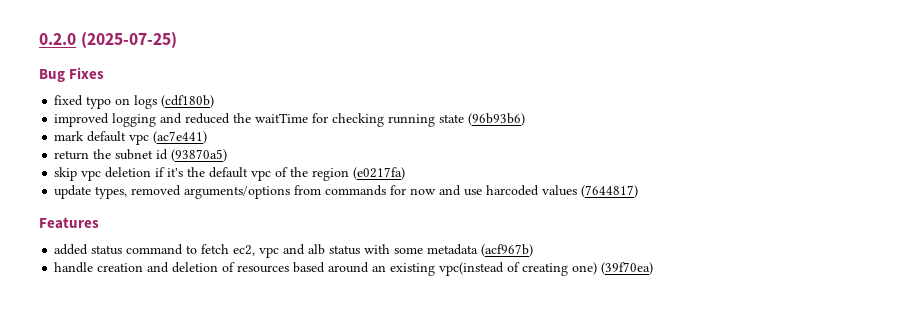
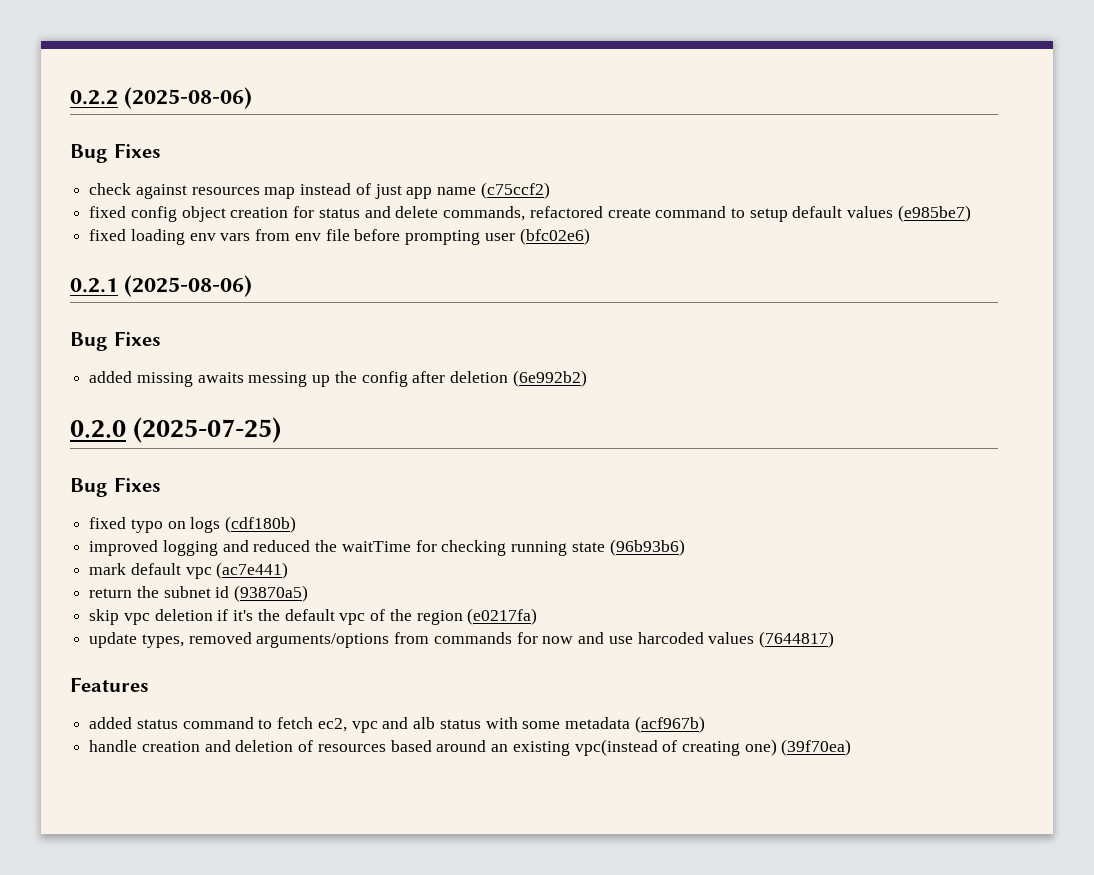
+ 0.2.2 (2025-08-06)
+ Bug Fixes
+ check against resources map instead of just app name (c75ccf2)
+ fixed config object creation for status and delete commands, refactored create command to setup default values (e985be7)
+ fixed loading env vars from env file before prompting user (bfc02e6)
+ 0.2.1 (2025-08-06)
+ Bug Fixes
+ added missing awaits messing up the config after deletion (6e992b2)

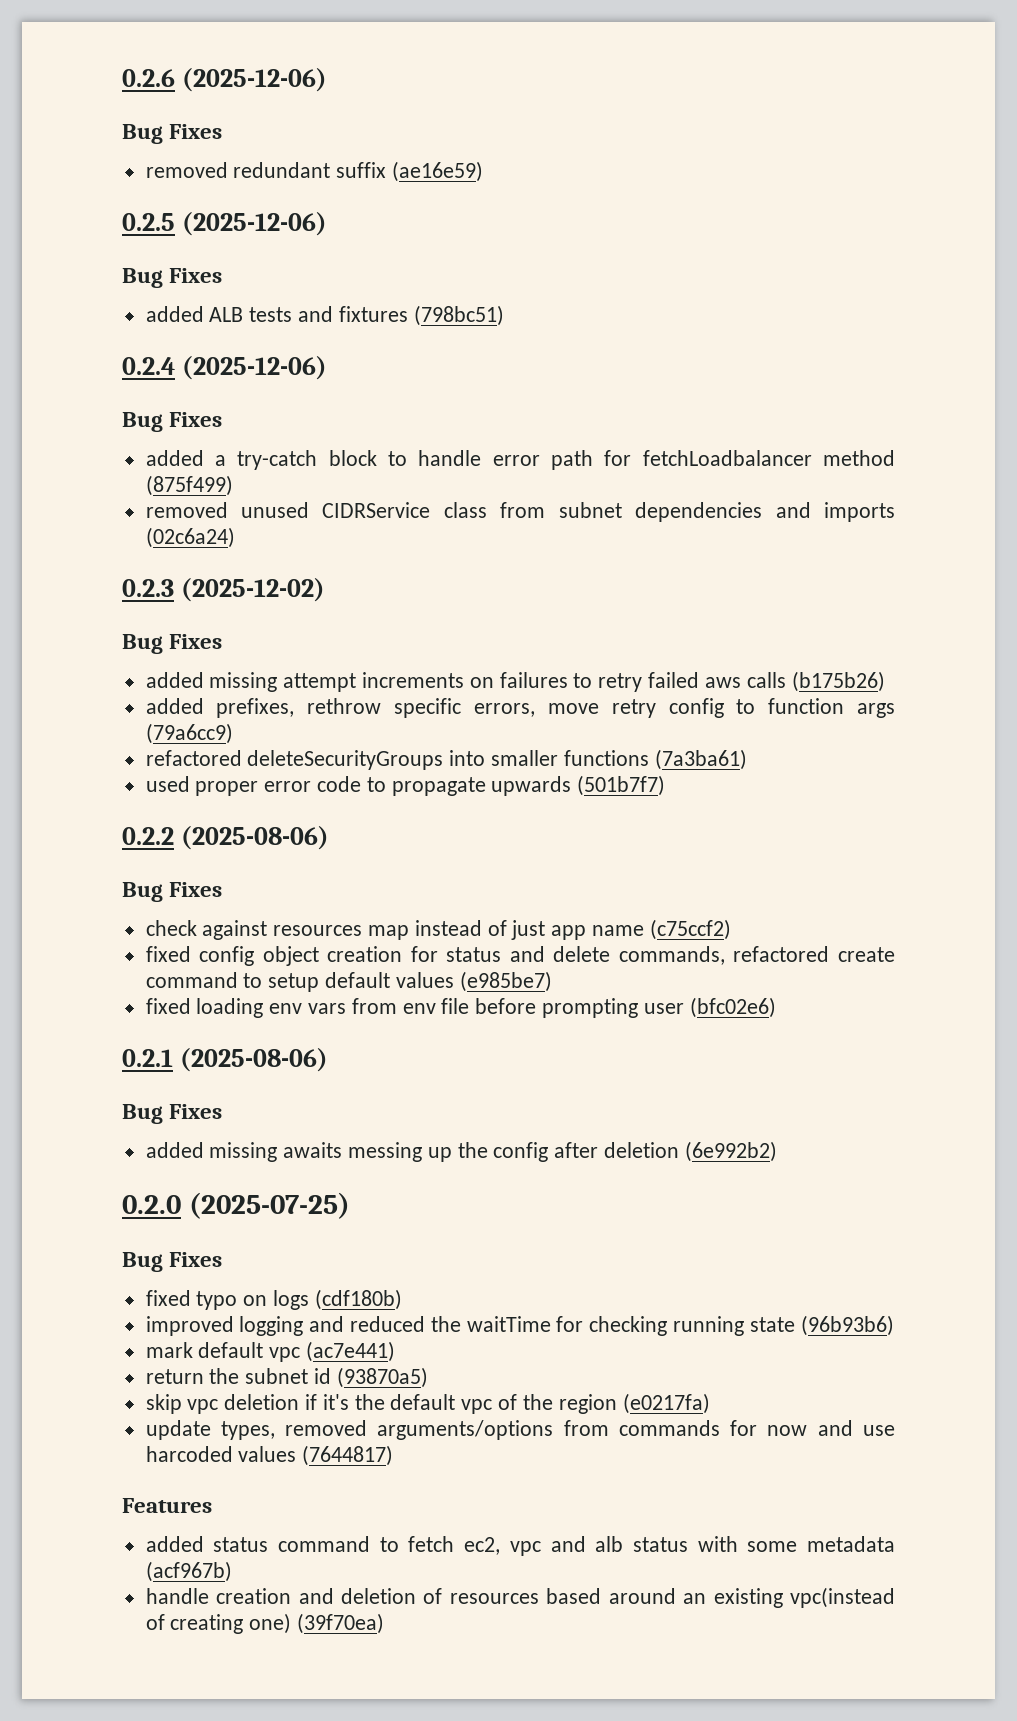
+ 0.2.6 (2025-12-06)
+ Bug Fixes
+ removed redundant suffix (ae16e59)
+ 0.2.5 (2025-12-06)
+ Bug Fixes
+ added ALB tests and fixtures (798bc51)
+ 0.2.4 (2025-12-06)
+ Bug Fixes
+ added a try-catch block to handle error path for fetchLoadbalancer method (875f499)
+ removed unused CIDRService class from subnet dependencies and imports (02c6a24)
+ 0.2.3 (2025-12-02)
+ Bug Fixes
+ added missing attempt increments on failures to retry failed aws calls (b175b26)
+ added prefixes, rethrow specific errors, move retry config to function args (79a6cc9)
+ refactored deleteSecurityGroups into smaller functions (7a3ba61)
+ used proper error code to propagate upwards (501b7f7)

